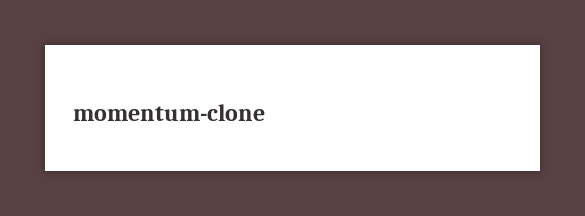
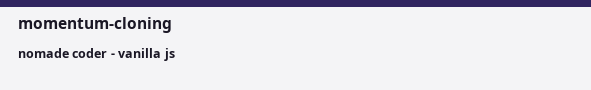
- momentum-clone
+ momentum-cloning
+ nomade coder - vanilla js

